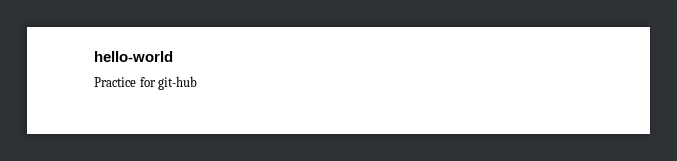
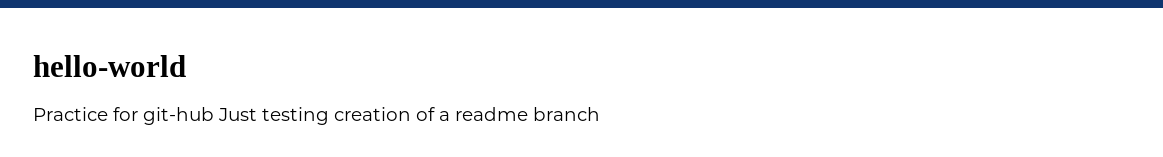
- Practice for git-hub
+ Practice for git-hub Just testing creation of a readme branch

